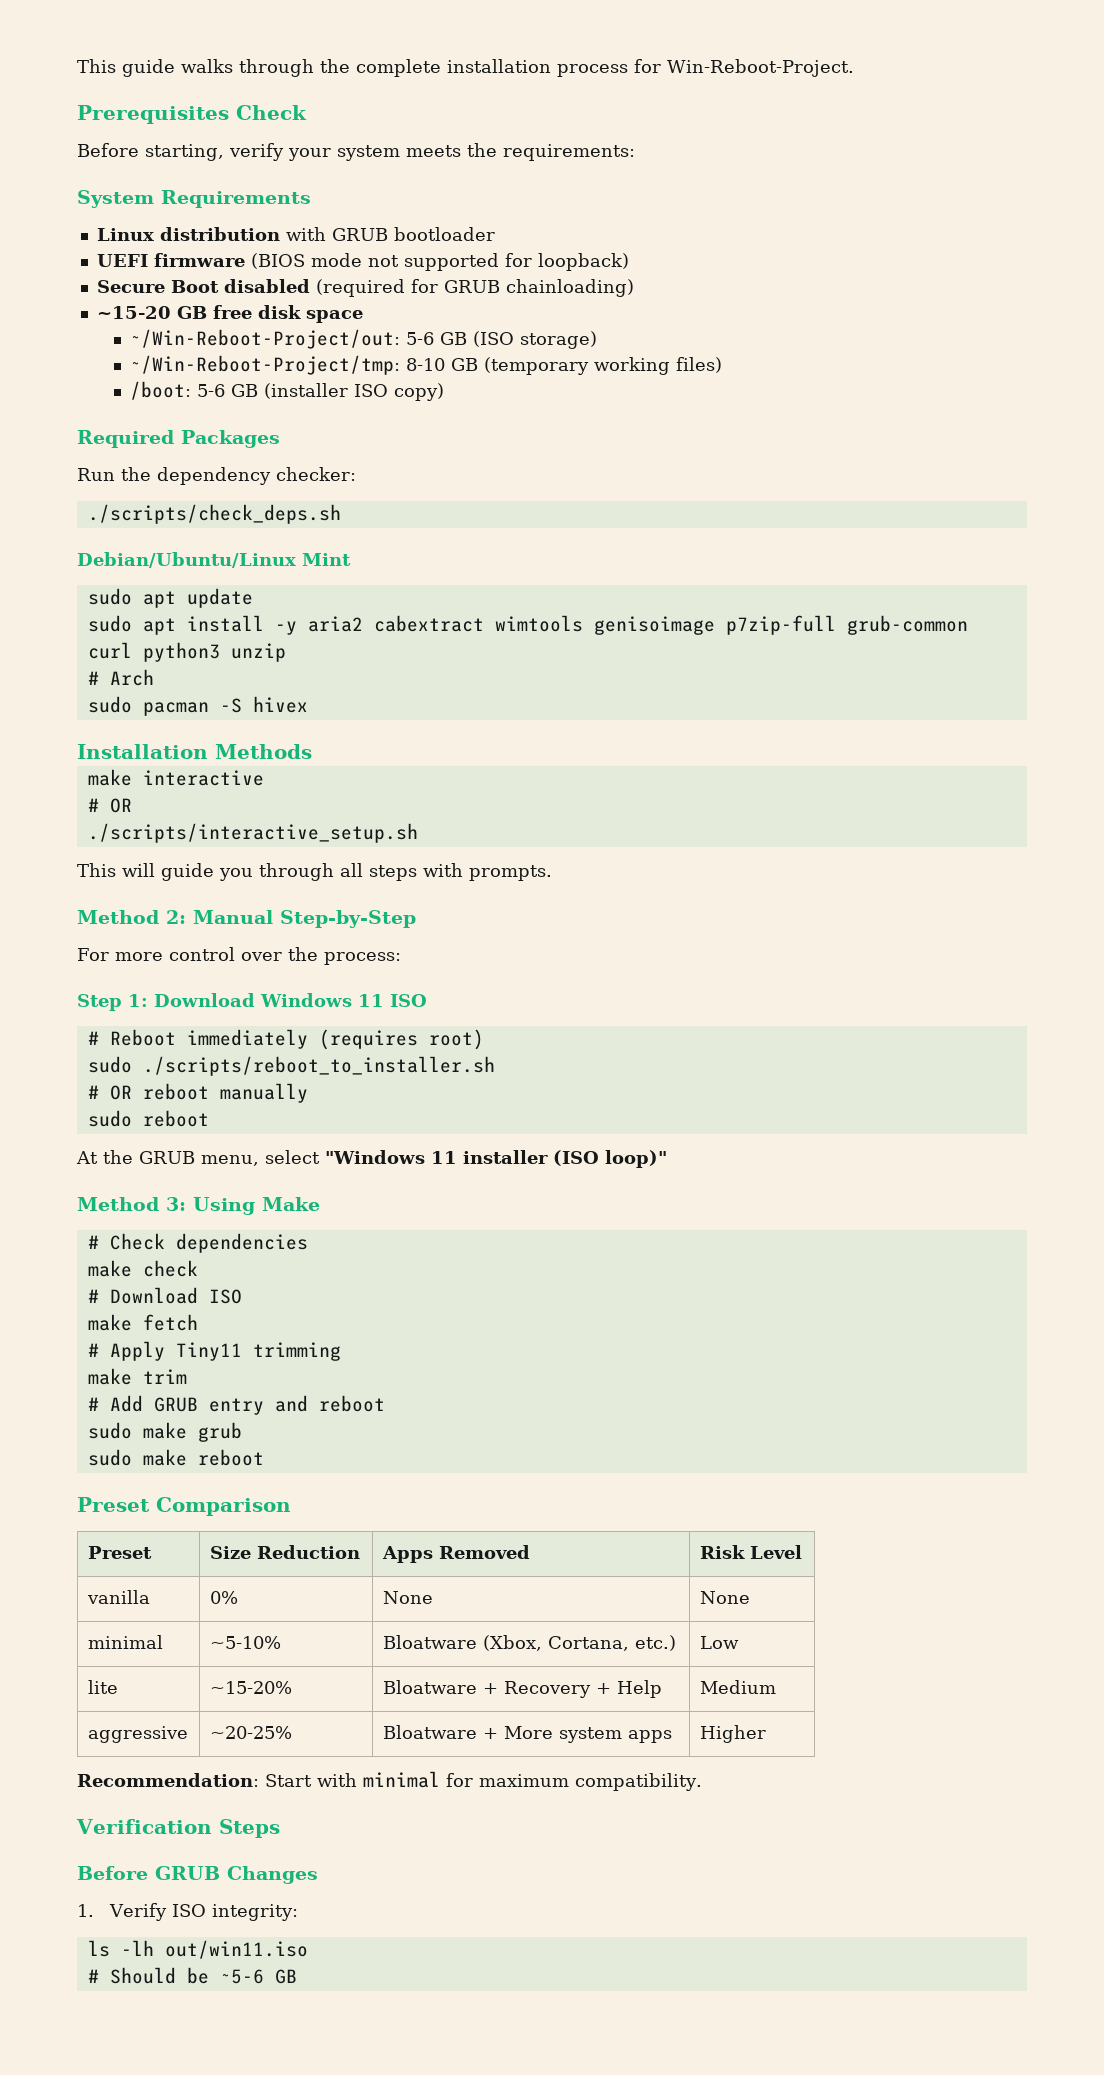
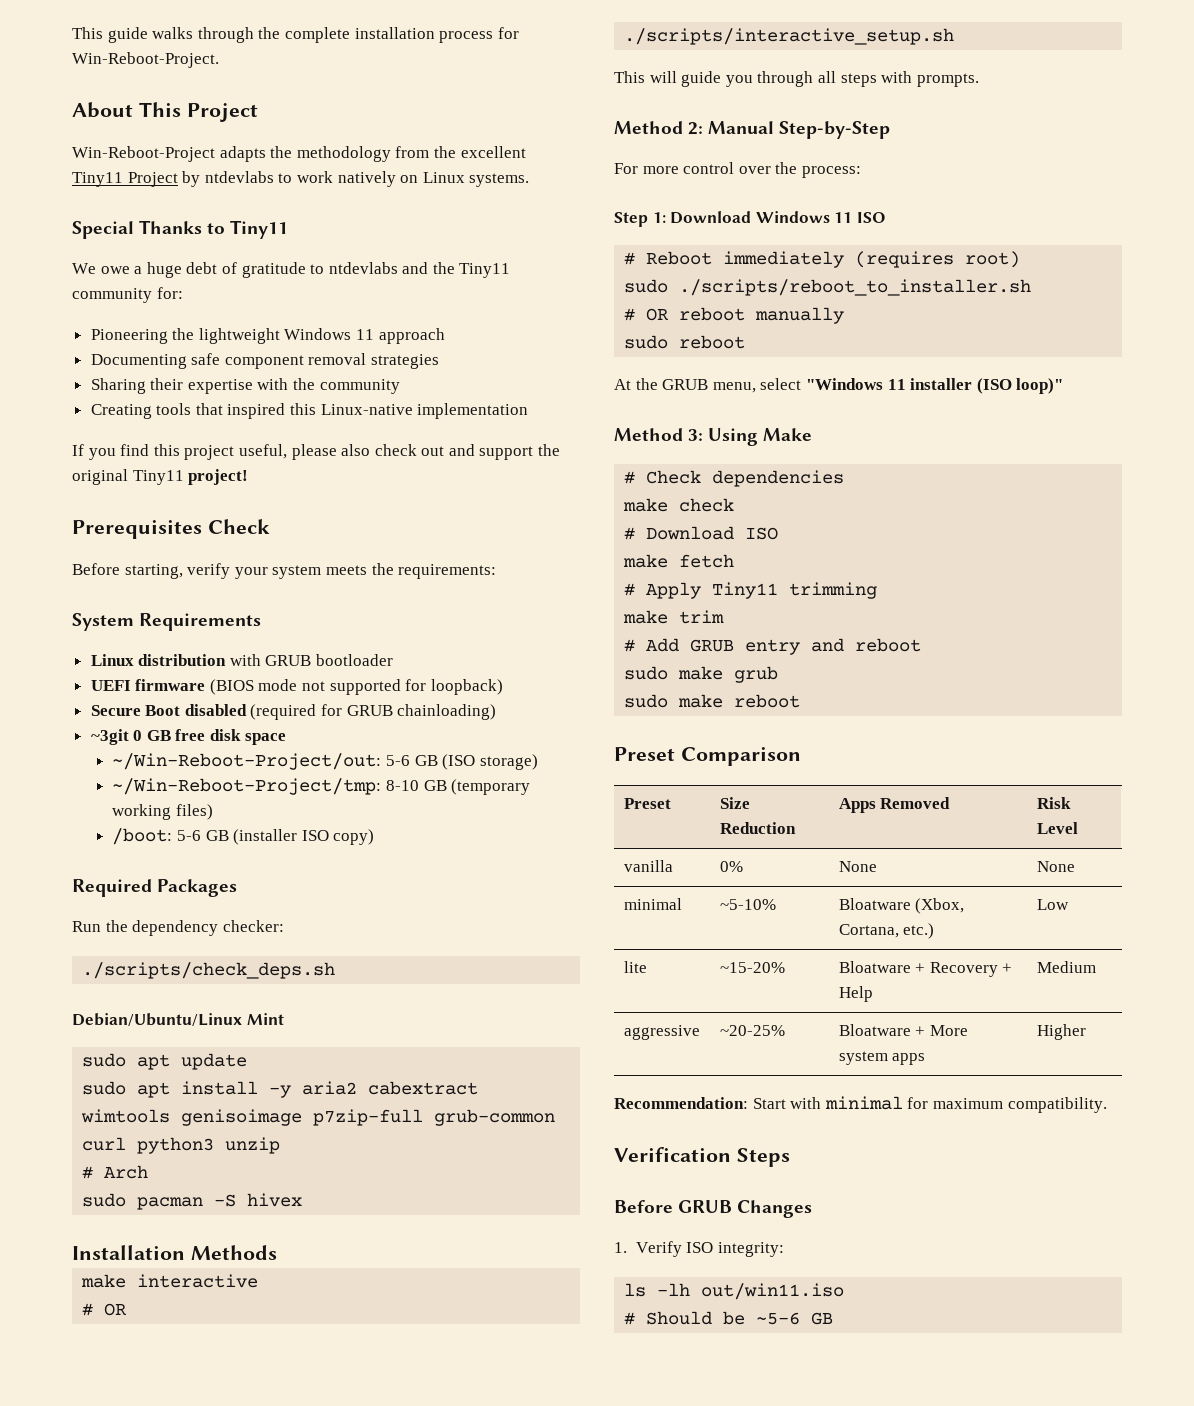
+ About This Project
+ Win-Reboot-Project adapts the methodology from the excellent Tiny11 Project by ntdevlabs to work natively on Linux systems.
+ Special Thanks to Tiny11
+ We owe a huge debt of gratitude to ntdevlabs and the Tiny11 community for:
+ Pioneering the lightweight Windows 11 approach
+ Documenting safe component removal strategies
+ Sharing their expertise with the community
+ Creating tools that inspired this Linux-native implementation
+ If you find this project useful, please also check out and support the original Tiny11 project!
- ~15-20 GB free disk space
+ ~3git 0 GB free disk space

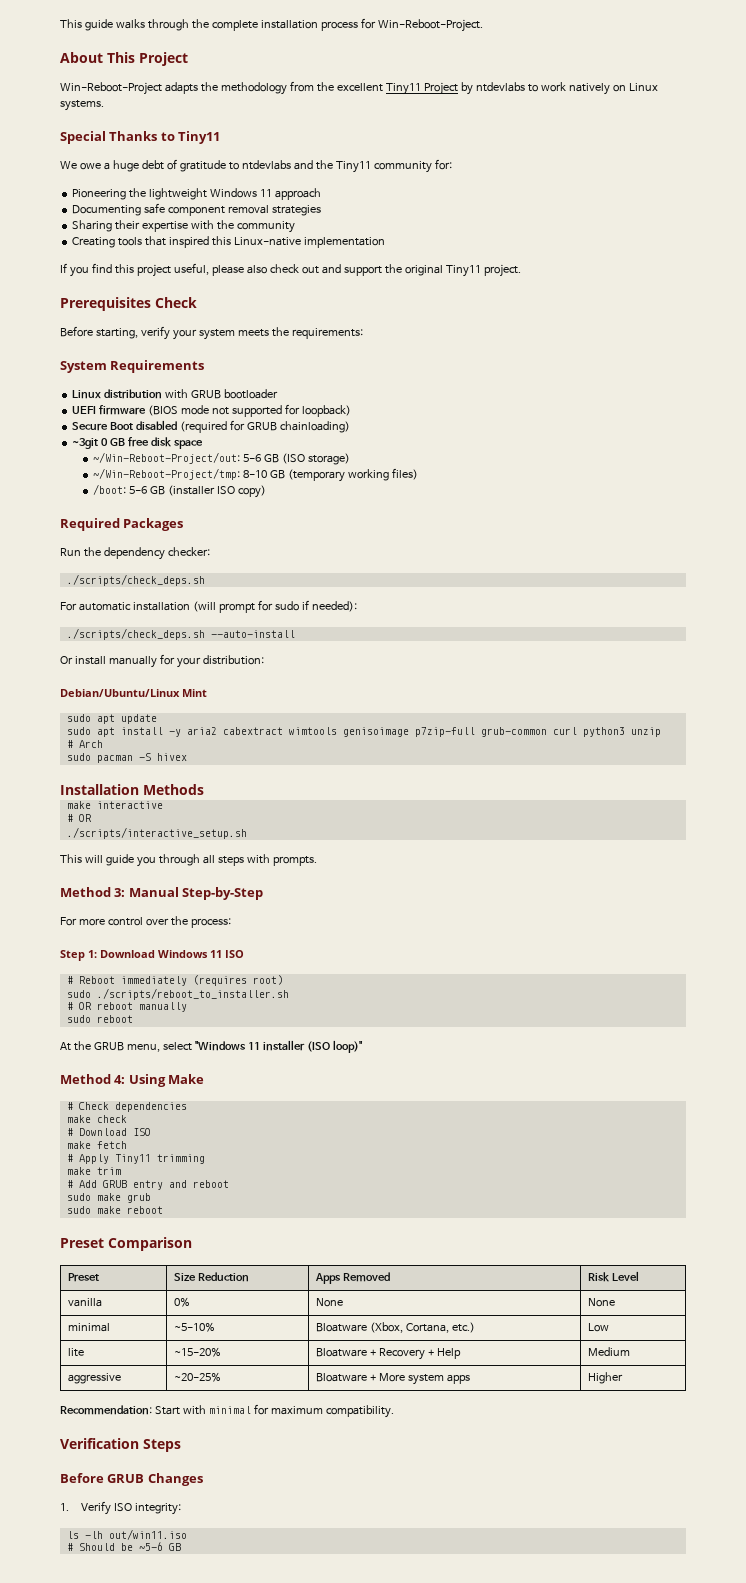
- If you find this project useful, please also check out and support the original Tiny11 project!
+ If you find this project useful, please also check out and support the original Tiny11 project.
+ For automatic installation (will prompt for sudo if needed):
+ ./scripts/check_deps.sh --auto-install
+ Or install manually for your distribution:
- Method 2: Manual Step-by-Step
+ Method 3: Manual Step-by-Step
- Method 3: Using Make
+ Method 4: Using Make

